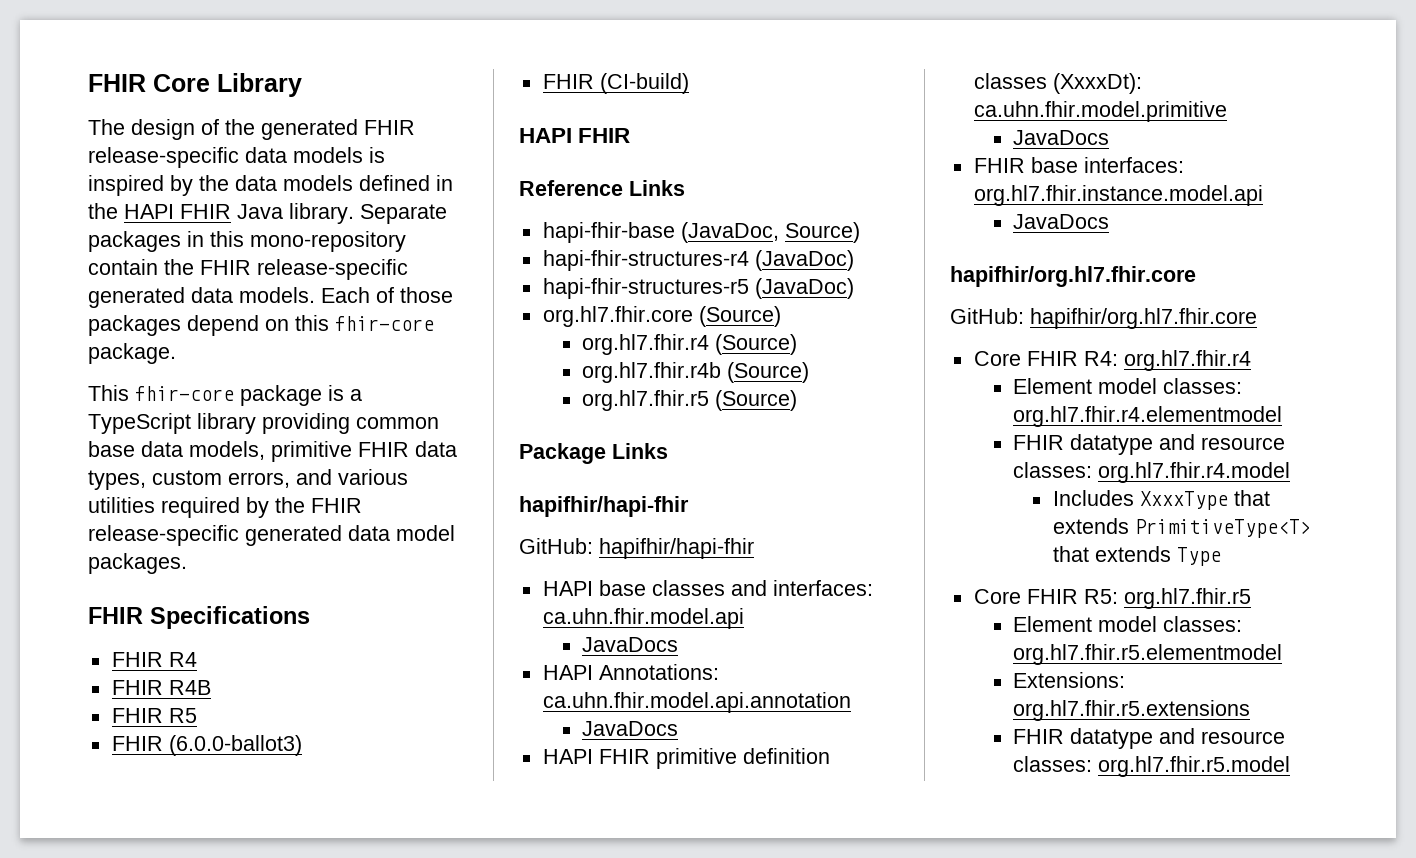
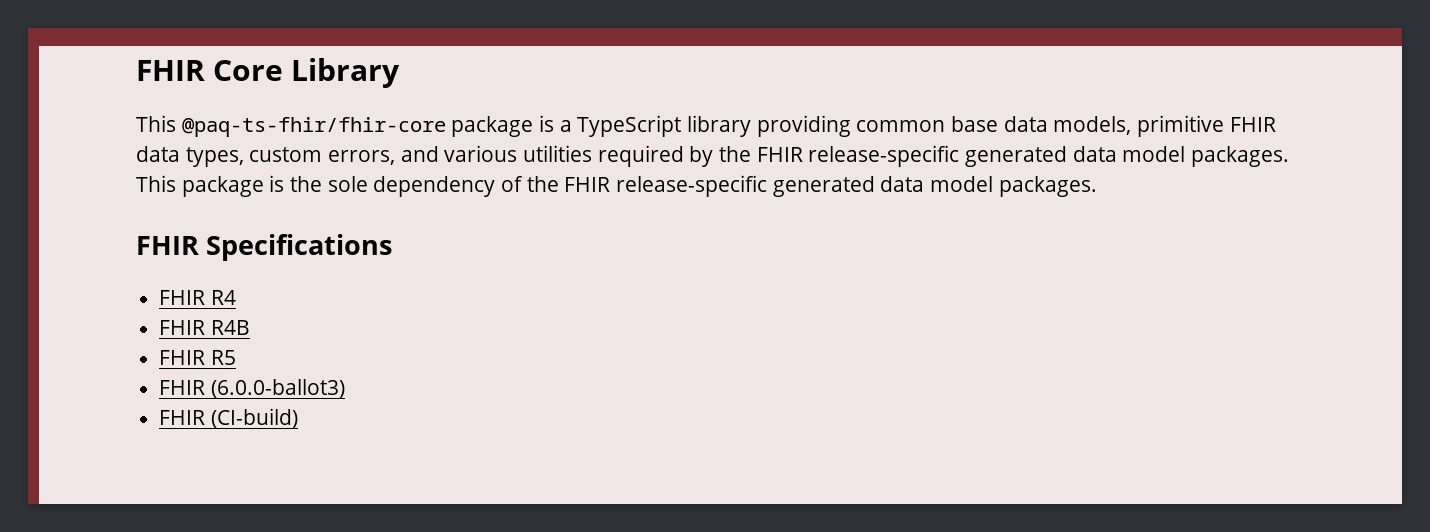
- The design of the generated FHIR release-specific data models is inspired by the data models defined in the HAPI FHIR Java library. Separate packages in this mono-repository contain the FHIR release-specific generated data models. Each of those packages depend on this fhir-core package.
- This fhir-core package is a TypeScript library providing common base data models, primitive FHIR data types, custom errors, and various utilities required by the FHIR release-specific generated data model packages.
+ This @paq-ts-fhir/fhir-core package is a TypeScript library providing common base data models, primitive FHIR data types, custom errors, and various utilities required by the FHIR release-specific generated data model packages. This package is the sole dependency of the FHIR release-specific generated data model packages.
  FHIR (CI-build)
- HAPI FHIR
- Reference Links
- hapi-fhir-base (JavaDoc, Source)
- hapi-fhir-structures-r4 (JavaDoc)
- hapi-fhir-structures-r5 (JavaDoc)
- org.hl7.fhir.core (Source)
- org.hl7.fhir.r4 (Source)
- org.hl7.fhir.r4b (Source)
- org.hl7.fhir.r5 (Source)
- Package Links
- hapifhir/hapi-fhir
- GitHub: hapifhir/hapi-fhir
- HAPI base classes and interfaces: ca.uhn.fhir.model.api
- JavaDocs
- HAPI Annotations: ca.uhn.fhir.model.api.annotation
- JavaDocs
- HAPI FHIR primitive definition classes (XxxxDt): ca.uhn.fhir.model.primitive
- JavaDocs
- FHIR base interfaces: org.hl7.fhir.instance.model.api
- JavaDocs
- hapifhir/org.hl7.fhir.core
- GitHub: hapifhir/org.hl7.fhir.core
- Core FHIR R4: org.hl7.fhir.r4
- Element model classes: org.hl7.fhir.r4.elementmodel
- FHIR datatype and resource classes: org.hl7.fhir.r4.model
- Includes XxxxType that extends PrimitiveType<T> that extends Type
- Core FHIR R5: org.hl7.fhir.r5
- Element model classes: org.hl7.fhir.r5.elementmodel
- Extensions: org.hl7.fhir.r5.extensions
- FHIR datatype and resource classes: org.hl7.fhir.r5.model

